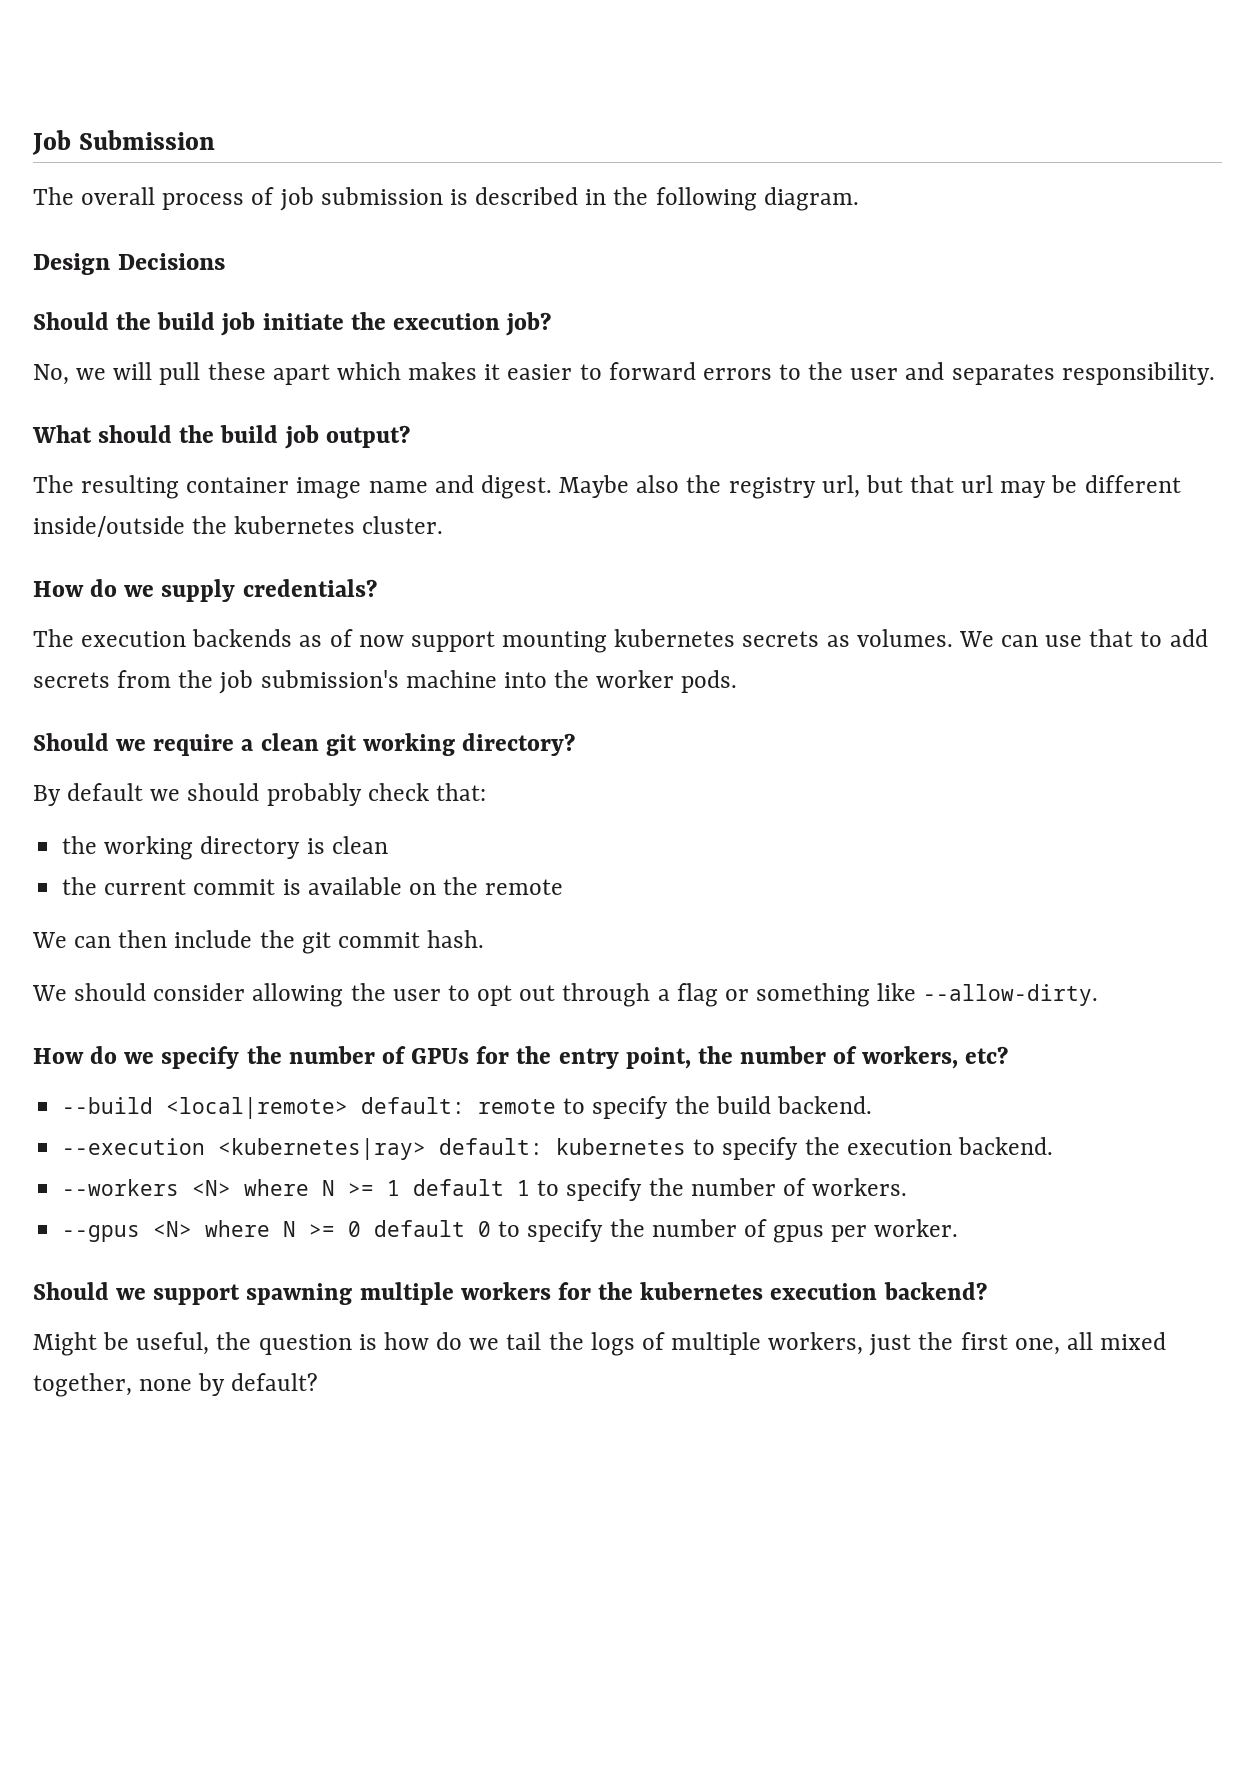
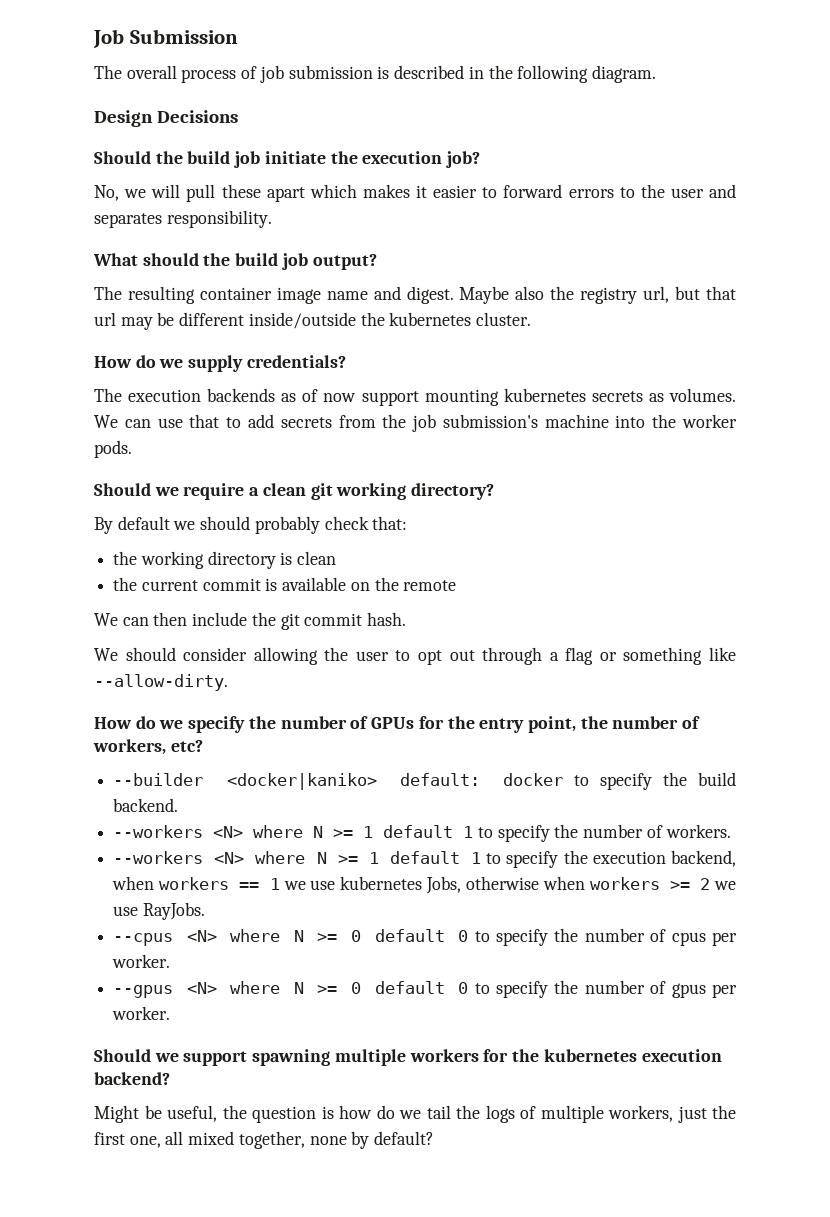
- --build <local|remote> default: remote to specify the build backend.
+ --builder <docker|kaniko> default: docker to specify the build backend.
- --execution <kubernetes|ray> default: kubernetes to specify the execution backend.
+ --workers <N> where N >= 1 default 1 to specify the execution backend, when workers == 1 we use kubernetes Jobs, otherwise when workers >= 2 we use RayJobs.
+ --cpus <N> where N >= 0 default 0 to specify the number of cpus per worker.

